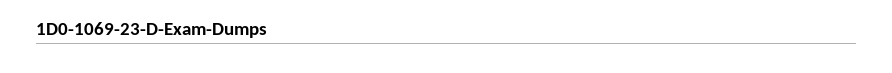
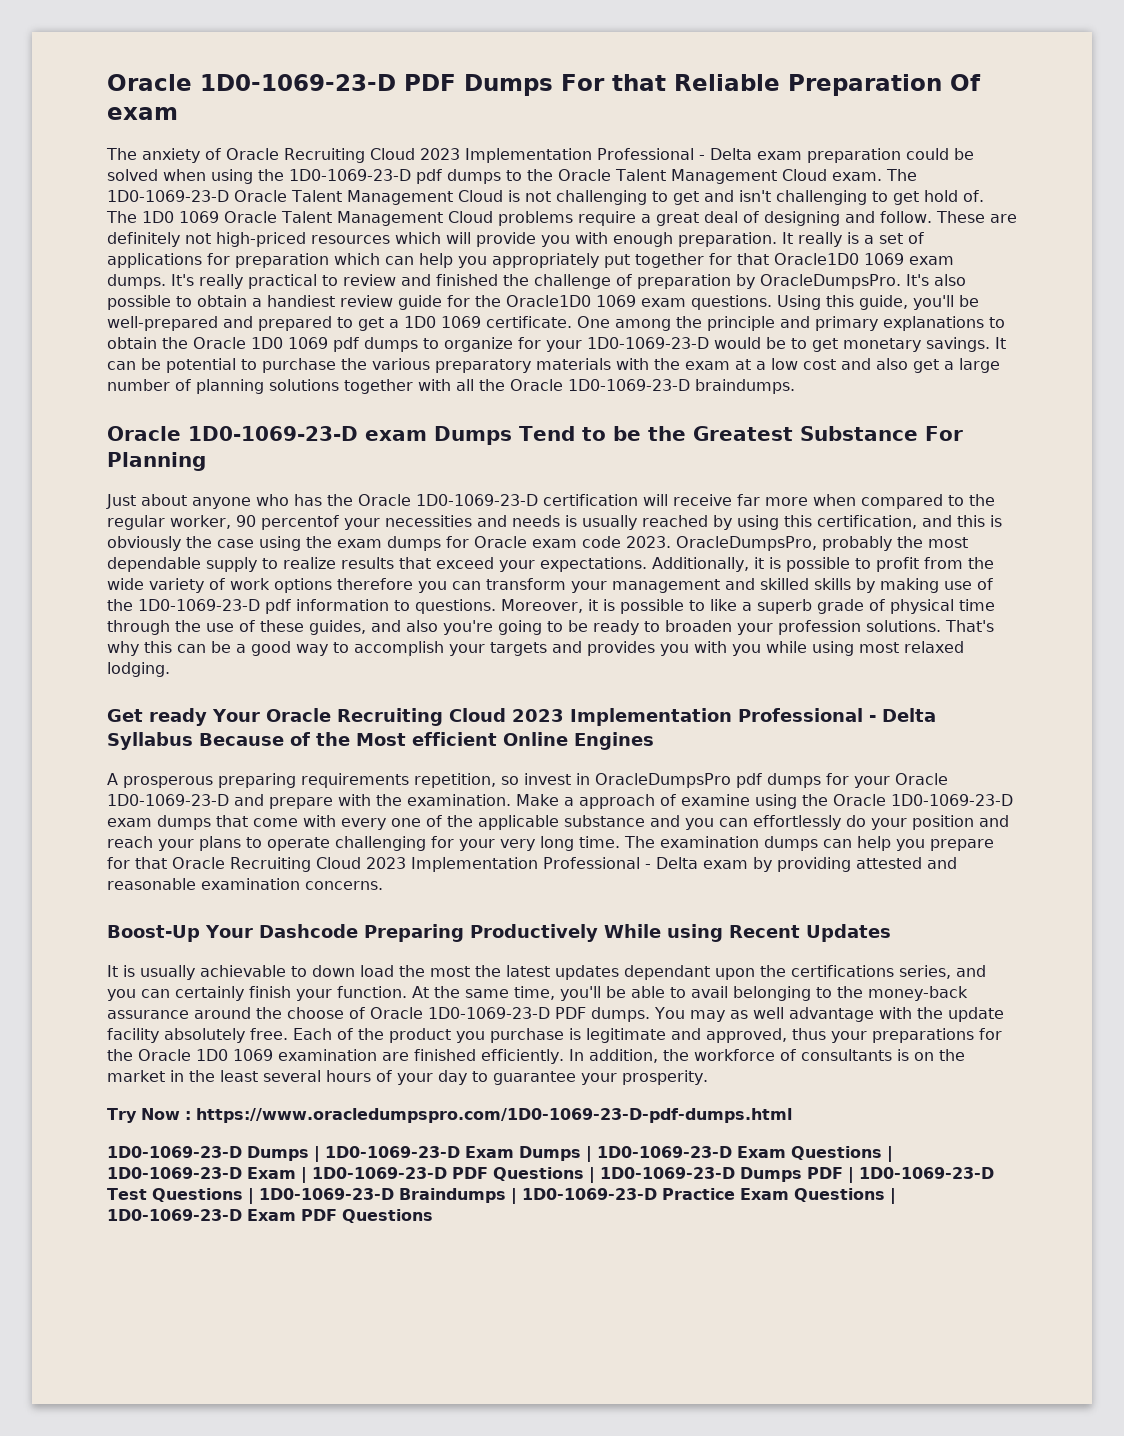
- 1D0-1069-23-D-Exam-Dumps
+ Oracle 1D0-1069-23-D PDF Dumps For that Reliable Preparation Of exam
+ The anxiety of Oracle Recruiting Cloud 2023 Implementation Professional - Delta exam preparation could be solved when using the 1D0-1069-23-D pdf dumps to the Oracle Talent Management Cloud exam. The 1D0-1069-23-D Oracle Talent Management Cloud is not challenging to get and isn't challenging to get hold of. The 1D0 1069 Oracle Talent Management Cloud problems require a great deal of designing and follow. These are definitely not high-priced resources which will provide you with enough preparation. It really is a set of applications for preparation which can help you appropriately put together for that Oracle1D0 1069 exam dumps. It's really practical to review and finished the challenge of preparation by OracleDumpsPro. It's also possible to obtain a handiest review guide for the Oracle1D0 1069 exam questions. Using this guide, you'll be well-prepared and prepared to get a 1D0 1069 certificate. One among the principle and primary explanations to obtain the Oracle 1D0 1069 pdf dumps to organize for your 1D0-1069-23-D would be to get monetary savings. It can be potential to purchase the various preparatory materials with the exam at a low cost and also get a large number of planning solutions together with all the Oracle 1D0-1069-23-D braindumps.
+ Oracle 1D0-1069-23-D exam Dumps Tend to be the Greatest Substance For Planning
+ Just about anyone who has the Oracle 1D0-1069-23-D certification will receive far more when compared to the regular worker, 90 percentof your necessities and needs is usually reached by using this certification, and this is obviously the case using the exam dumps for Oracle exam code 2023. OracleDumpsPro, probably the most dependable supply to realize results that exceed your expectations. Additionally, it is possible to profit from the wide variety of work options therefore you can transform your management and skilled skills by making use of the 1D0-1069-23-D pdf information to questions. Moreover, it is possible to like a superb grade of physical time through the use of these guides, and also you're going to be ready to broaden your profession solutions. That's why this can be a good way to accomplish your targets and provides you with you while using most relaxed lodging.
+ Get ready Your Oracle Recruiting Cloud 2023 Implementation Professional - Delta Syllabus Because of the Most efficient Online Engines
+ A prosperous preparing requirements repetition, so invest in OracleDumpsPro pdf dumps for your Oracle 1D0-1069-23-D and prepare with the examination. Make a approach of examine using the Oracle 1D0-1069-23-D exam dumps that come with every one of the applicable substance and you can effortlessly do your position and reach your plans to operate challenging for your very long time. The examination dumps can help you prepare for that Oracle Recruiting Cloud 2023 Implementation Professional - Delta exam by providing attested and reasonable examination concerns.
+ Boost-Up Your Dashcode Preparing Productively While using Recent Updates
+ It is usually achievable to down load the most the latest updates dependant upon the certifications series, and you can certainly finish your function. At the same time, you'll be able to avail belonging to the money-back assurance around the choose of Oracle 1D0-1069-23-D PDF dumps. You may as well advantage with the update facility absolutely free. Each of the product you purchase is legitimate and approved, thus your preparations for the Oracle 1D0 1069 examination are finished efficiently. In addition, the workforce of consultants is on the market in the least several hours of your day to guarantee your prosperity.
+ Try Now : https://www.oracledumpspro.com/1D0-1069-23-D-pdf-dumps.html
+ 1D0-1069-23-D Dumps | 1D0-1069-23-D Exam Dumps | 1D0-1069-23-D Exam Questions | 1D0-1069-23-D Exam | 1D0-1069-23-D PDF Questions | 1D0-1069-23-D Dumps PDF | 1D0-1069-23-D Test Questions | 1D0-1069-23-D Braindumps | 1D0-1069-23-D Practice Exam Questions | 1D0-1069-23-D Exam PDF Questions

